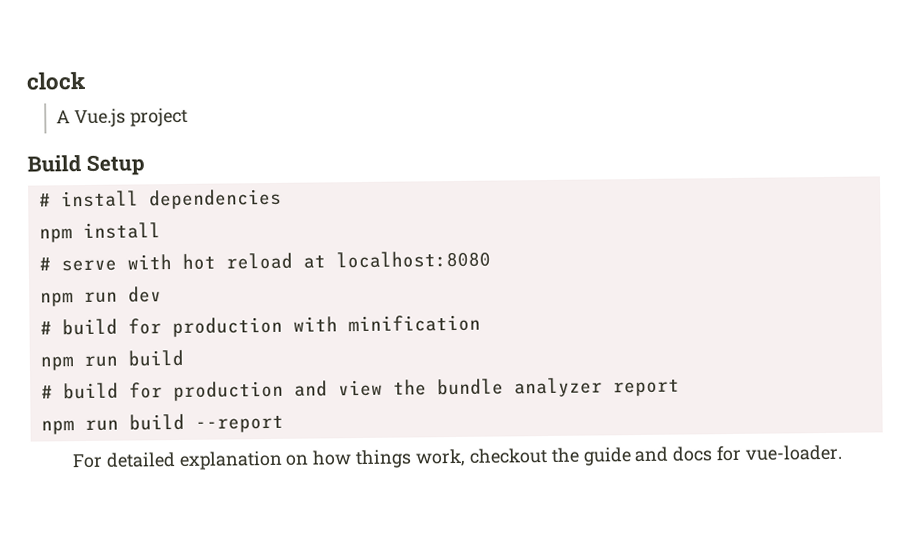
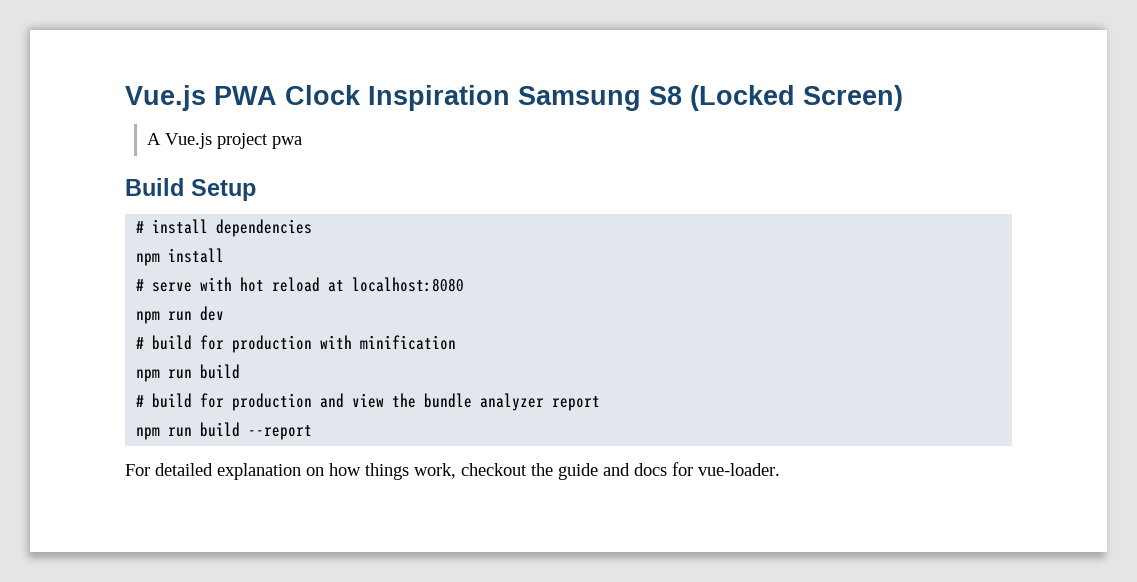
- clock
+ Vue.js PWA Clock Inspiration Samsung S8 (Locked Screen)
- A Vue.js project
+ A Vue.js project pwa

